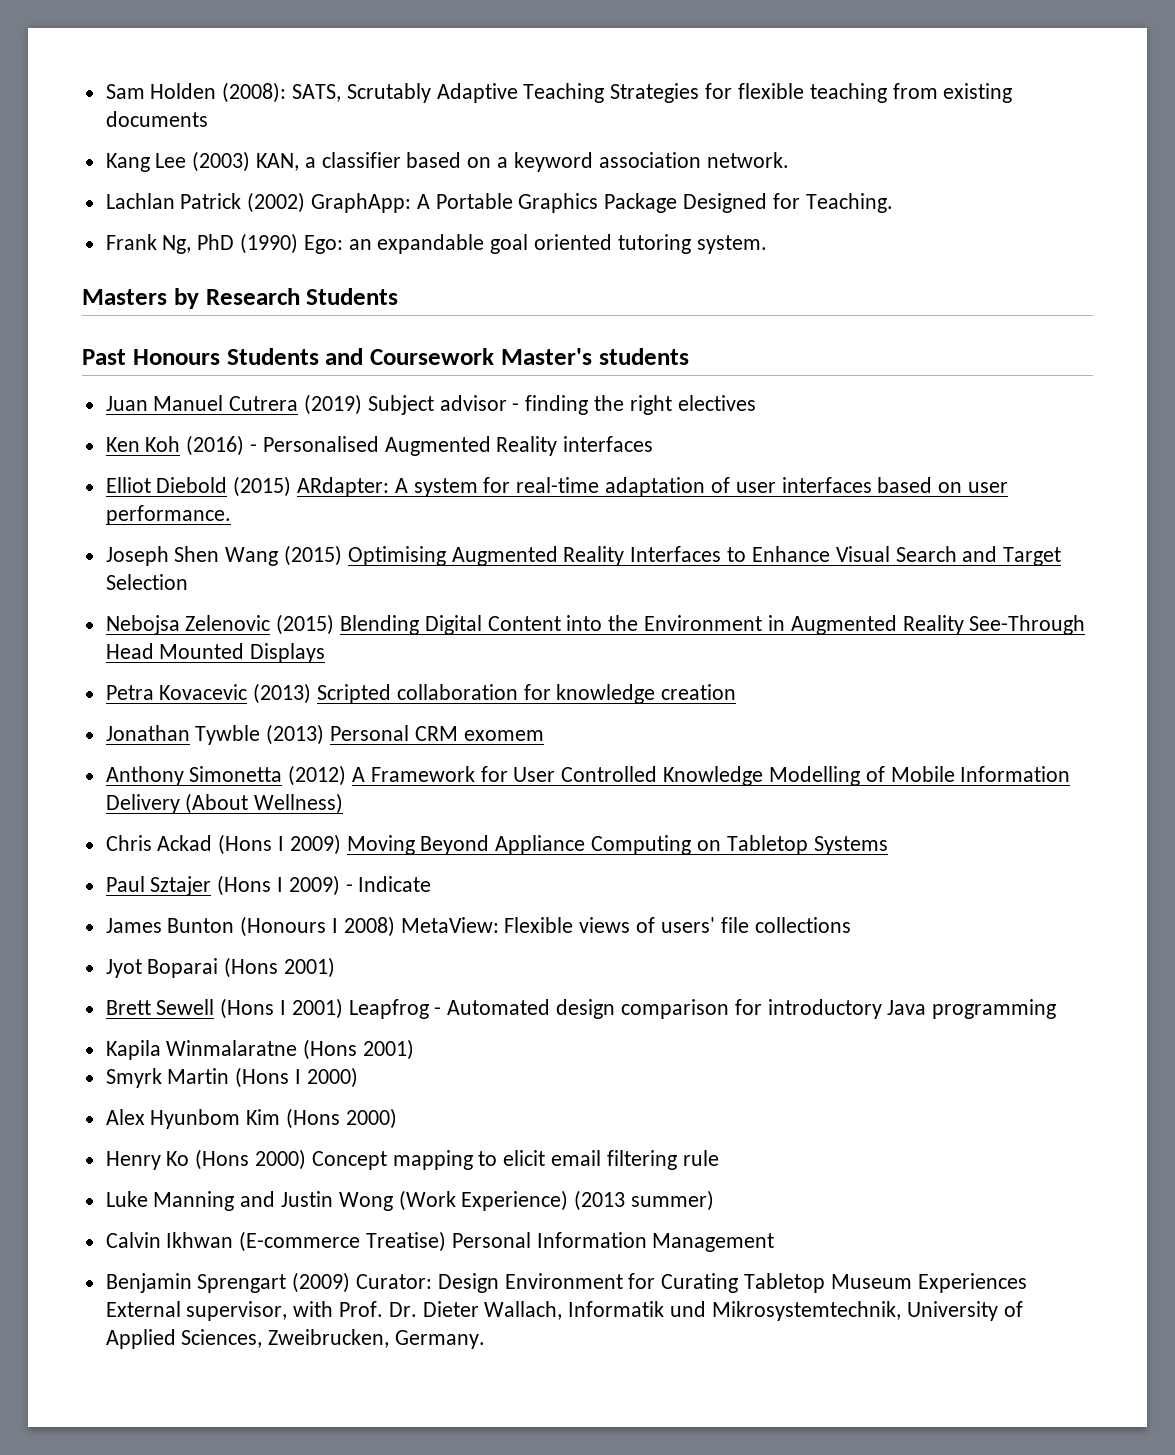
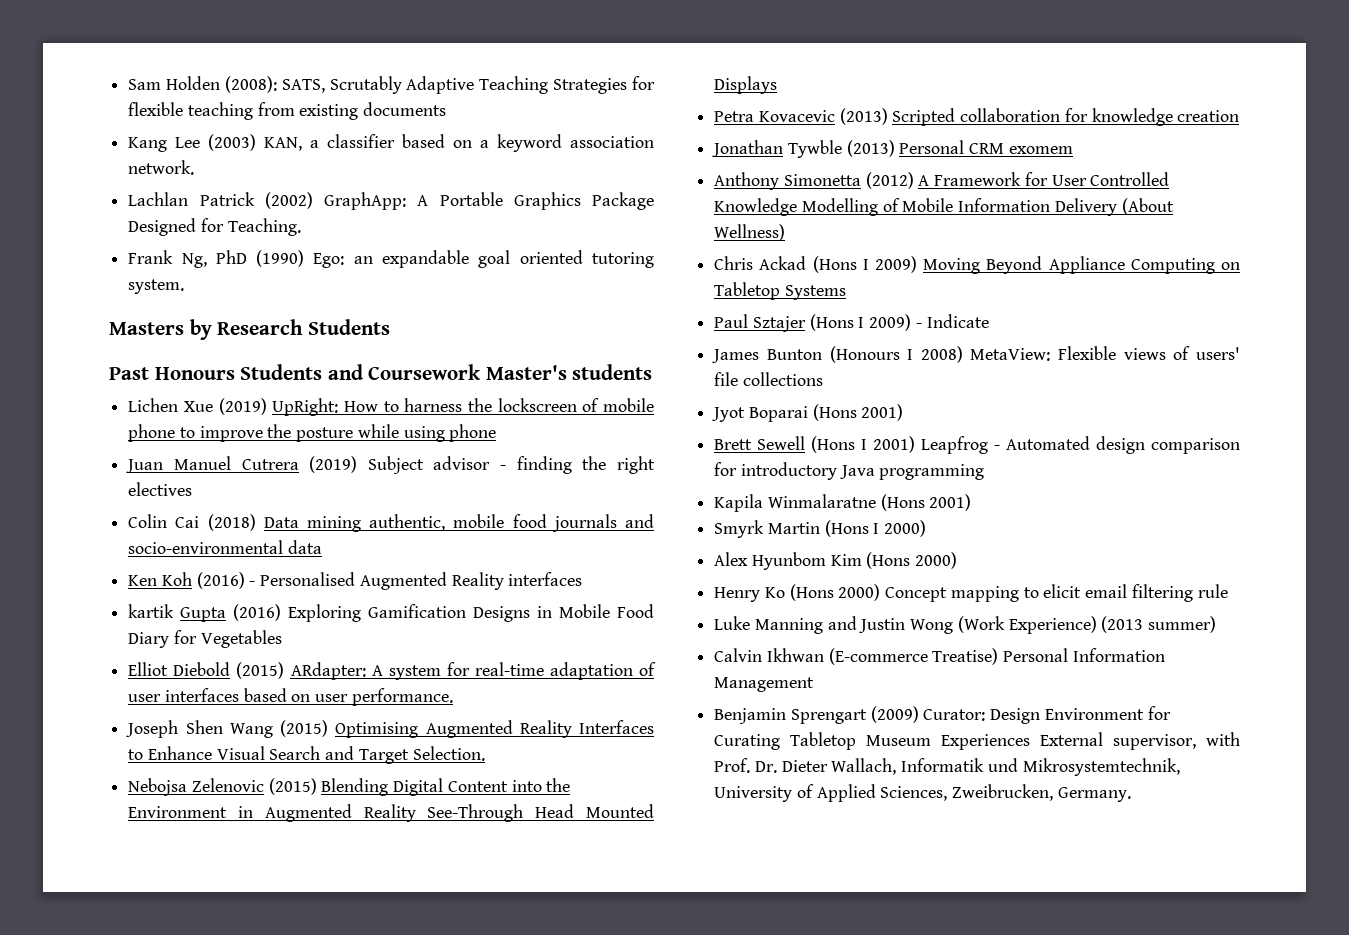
+ Lichen Xue (2019) UpRight: How to harness the lockscreen of mobile phone to improve the posture while using phone
+ Colin Cai (2018) Data mining authentic, mobile food journals and socio-environmental data
+ kartik Gupta (2016) Exploring Gamification Designs in Mobile Food Diary for Vegetables
- Joseph Shen Wang (2015) Optimising Augmented Reality Interfaces to Enhance Visual Search and Target Selection
+ Joseph Shen Wang (2015) Optimising Augmented Reality Interfaces to Enhance Visual Search and Target Selection.

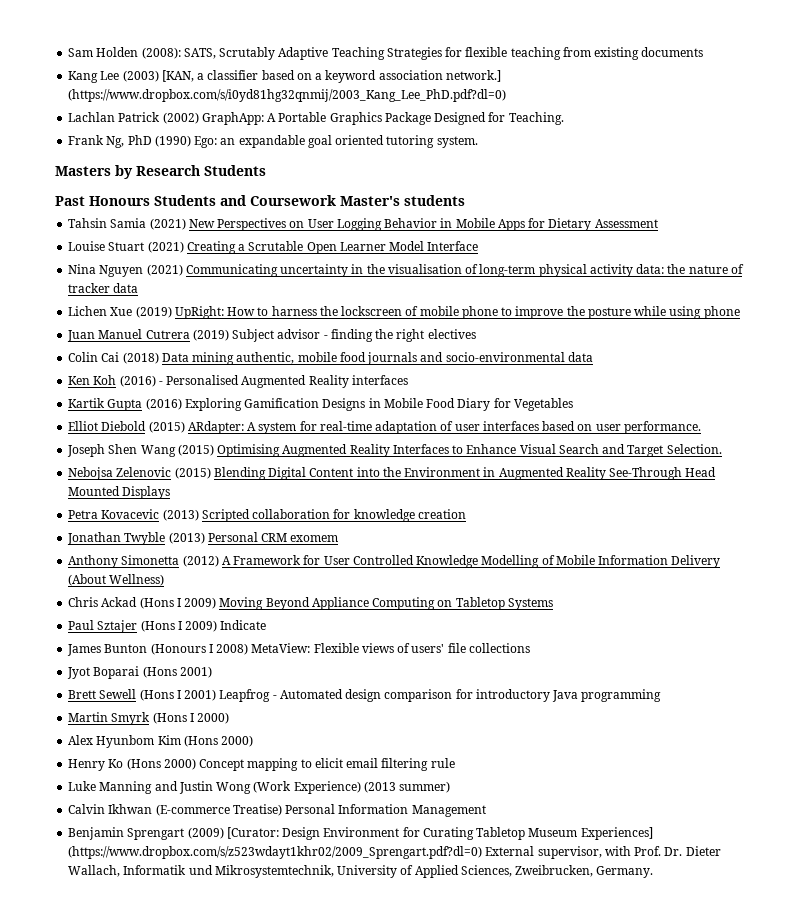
- Kang Lee (2003) KAN, a classifier based on a keyword association network.
+ Kang Lee (2003) [KAN, a classifier based on a keyword association network.] (https://www.dropbox.com/s/i0yd81hg32qnmij/2003_Kang_Lee_PhD.pdf?dl=0)
+ Tahsin Samia (2021) New Perspectives on User Logging Behavior in Mobile Apps for Dietary Assessment
+ Louise Stuart (2021) Creating a Scrutable Open Learner Model Interface
+ Nina Nguyen (2021) Communicating uncertainty in the visualisation of long-term physical activity data: the nature of tracker data
- kartik Gupta (2016) Exploring Gamification Designs in Mobile Food Diary for Vegetables
+ Kartik Gupta (2016) Exploring Gamification Designs in Mobile Food Diary for Vegetables
- Jonathan Tywble (2013) Personal CRM exomem
+ Jonathan Twyble (2013) Personal CRM exomem
- Paul Sztajer (Hons I 2009) - Indicate
+ Paul Sztajer (Hons I 2009) Indicate
- Kapila Winmalaratne (Hons 2001)
- Smyrk Martin (Hons I 2000)
+ Martin Smyrk (Hons I 2000)
- Benjamin Sprengart (2009) Curator: Design Environment for Curating Tabletop Museum Experiences External supervisor, with Prof. Dr. Dieter Wallach, Informatik und Mikrosystemtechnik, University of Applied Sciences, Zweibrucken, Germany.
+ Benjamin Sprengart (2009) [Curator: Design Environment for Curating Tabletop Museum Experiences] (https://www.dropbox.com/s/z523wdayt1khr02/2009_Sprengart.pdf?dl=0) External supervisor, with Prof. Dr. Dieter Wallach, Informatik und Mikrosystemtechnik, University of Applied Sciences, Zweibrucken, Germany.

